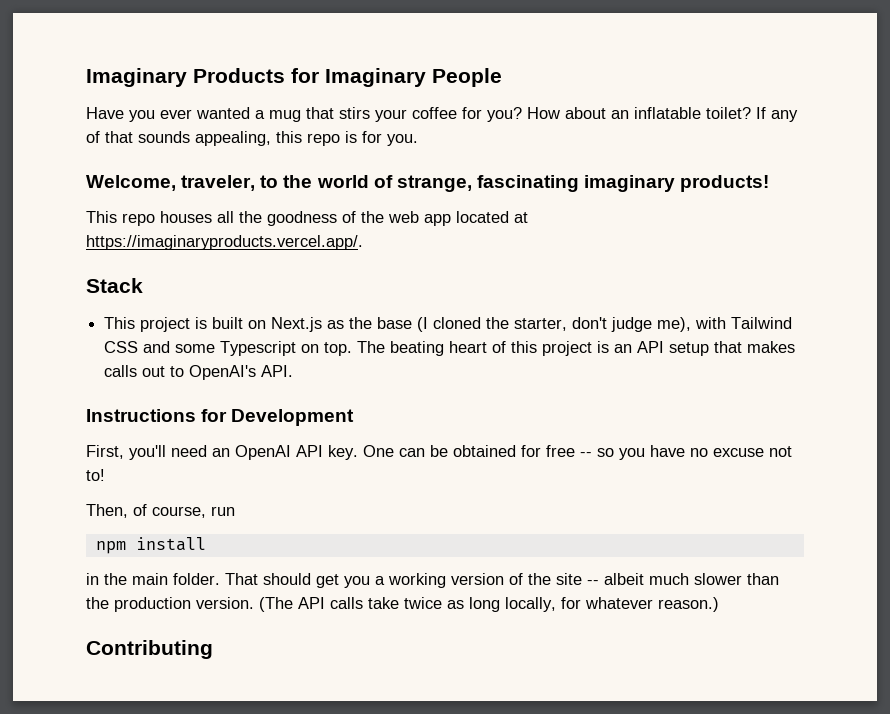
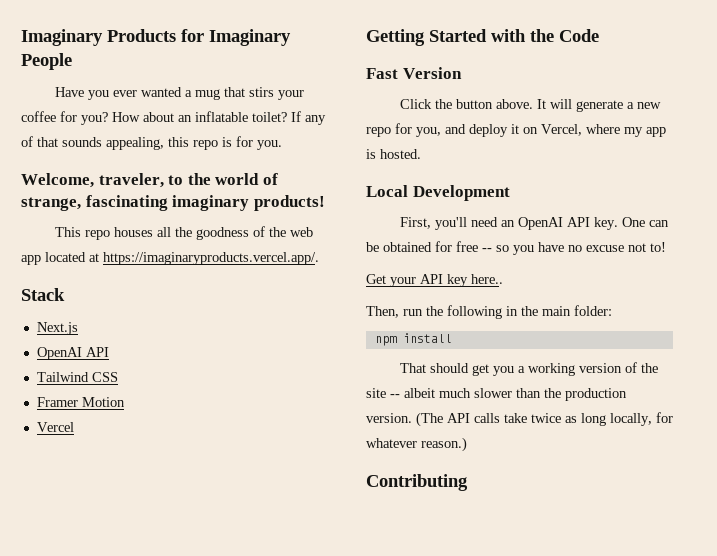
- This project is built on Next.js as the base (I cloned the starter, don't judge me), with Tailwind CSS and some Typescript on top. The beating heart of this project is an API setup that makes calls out to OpenAI's API.
- Instructions for Development
+ Next.js
+ OpenAI API
+ Tailwind CSS
+ Framer Motion
+ Vercel
+ Getting Started with the Code
+ Fast Version
+ Click the button above. It will generate a new repo for you, and deploy it on Vercel, where my app is hosted.
+ Local Development
+ Get your API key here..
- Then, of course, run
+ Then, run the following in the main folder:
  npm install
- in the main folder. That should get you a working version of the site -- albeit much slower than the production version.
+ That should get you a working version of the site -- albeit much slower than the production version.

